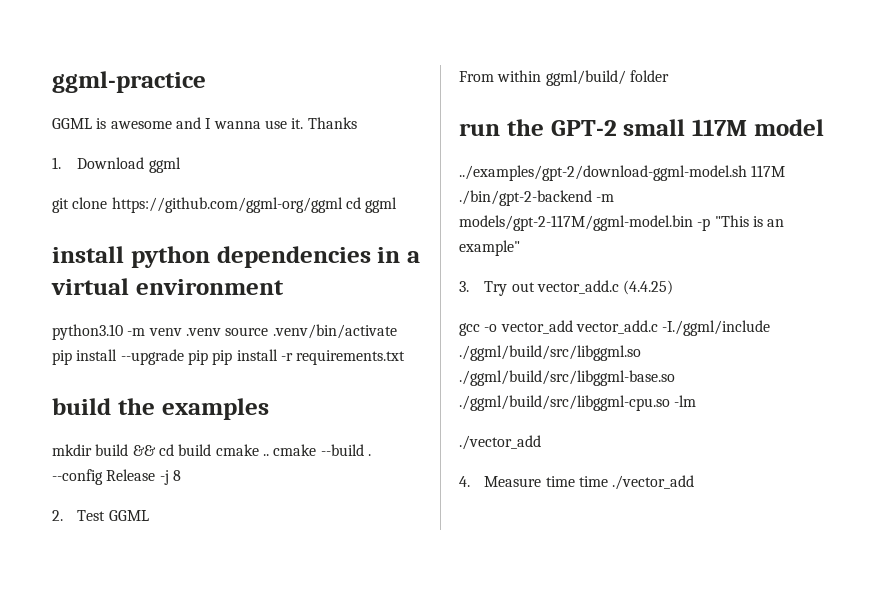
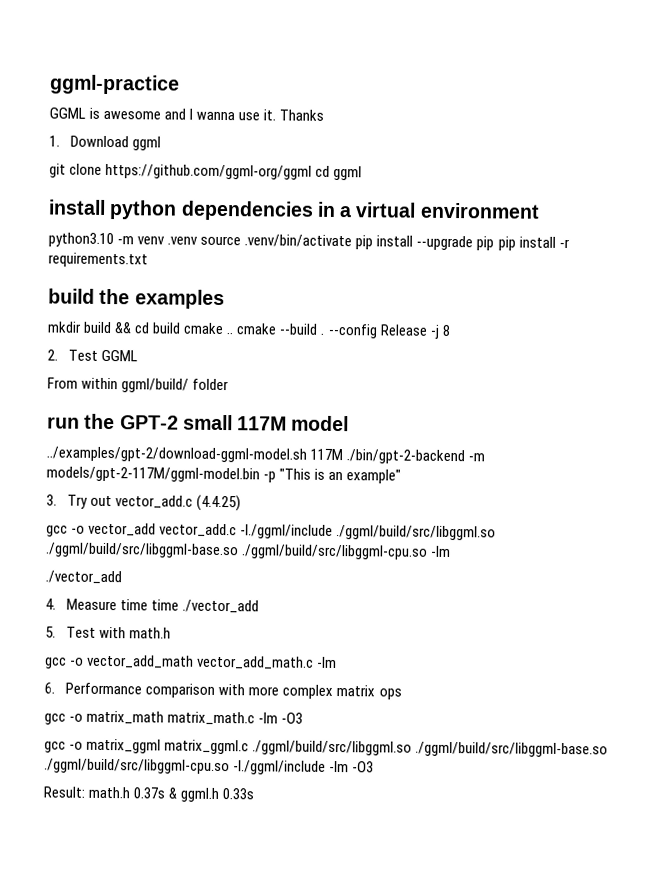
+ 5. Test with math.h
+ gcc -o vector_add_math vector_add_math.c -lm
+ 6. Performance comparison with more complex matrix ops
+ gcc -o matrix_math matrix_math.c -lm -O3
+ gcc -o matrix_ggml matrix_ggml.c ./ggml/build/src/libggml.so ./ggml/build/src/libggml-base.so ./ggml/build/src/libggml-cpu.so -I./ggml/include -lm -O3
+ Result: math.h 0.37s & ggml.h 0.33s

